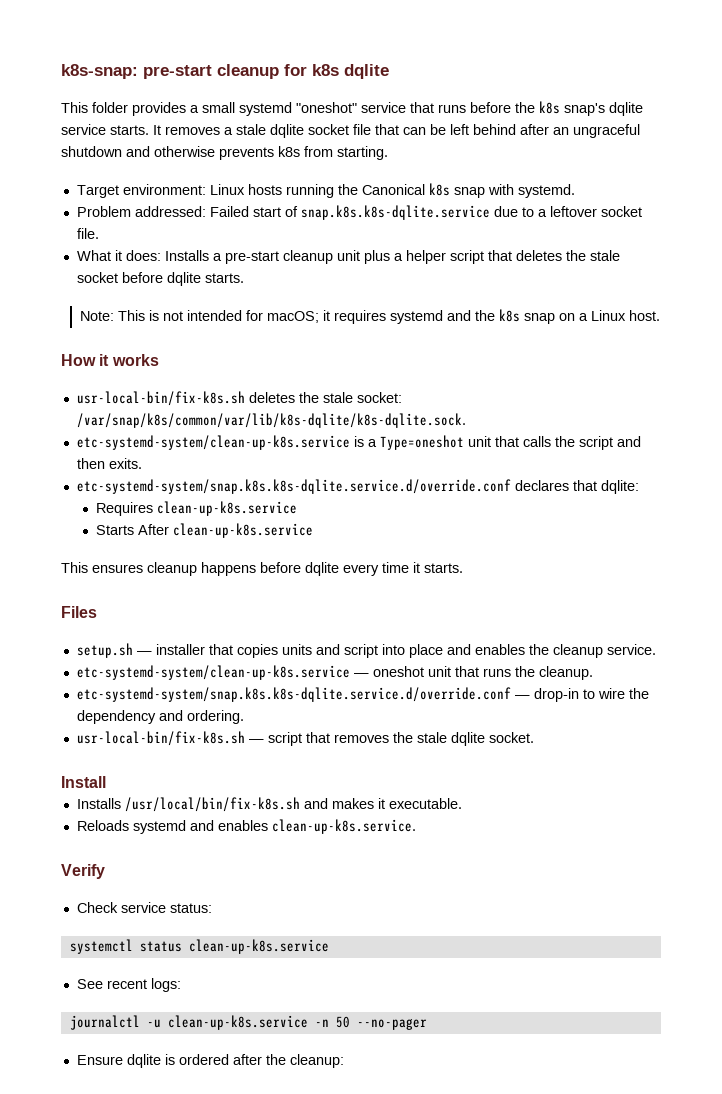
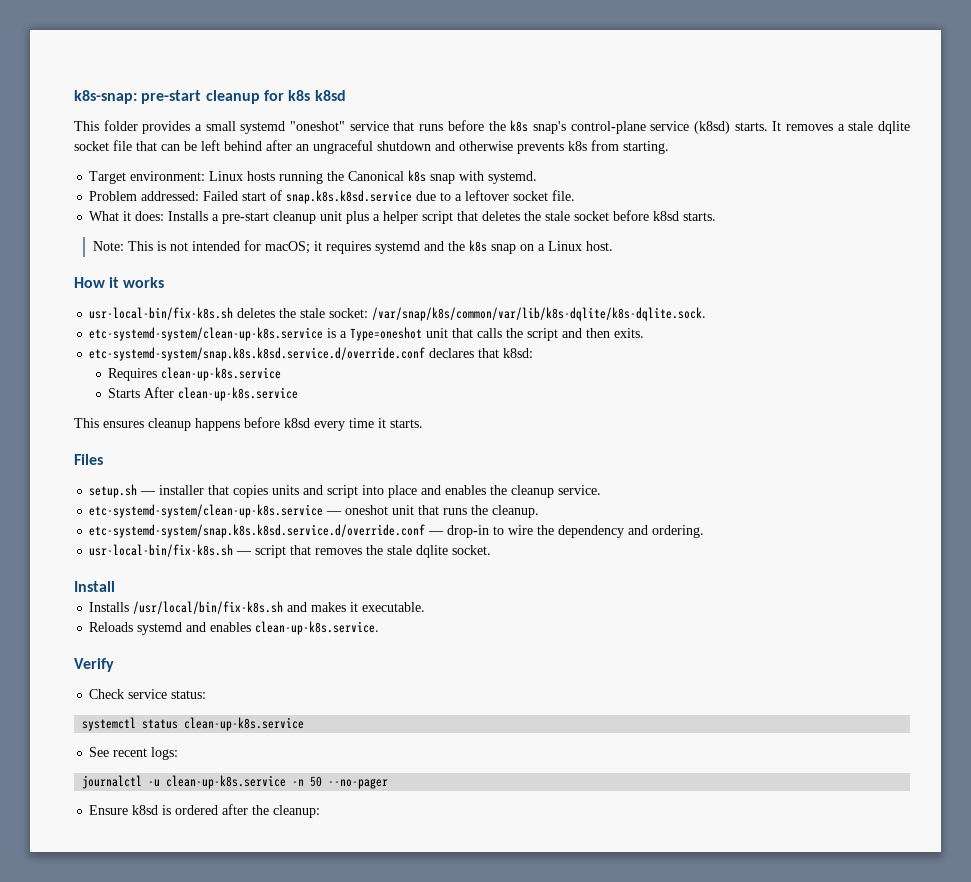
- k8s-snap: pre-start cleanup for k8s dqlite
+ k8s-snap: pre-start cleanup for k8s k8sd
- This folder provides a small systemd "oneshot" service that runs before the k8s snap's dqlite service starts.
+ This folder provides a small systemd "oneshot" service that runs before the k8s snap's control-plane service (k8sd) starts.
- Problem addressed: Failed start of snap.k8s.k8s-dqlite.service due to a leftover socket file.
+ Problem addressed: Failed start of snap.k8s.k8sd.service due to a leftover socket file.
- What it does: Installs a pre-start cleanup unit plus a helper script that deletes the stale socket before dqlite starts.
+ What it does: Installs a pre-start cleanup unit plus a helper script that deletes the stale socket before k8sd starts.
- etc-systemd-system/snap.k8s.k8s-dqlite.service.d/override.conf declares that dqlite:
+ etc-systemd-system/snap.k8s.k8sd.service.d/override.conf declares that k8sd:
- This ensures cleanup happens before dqlite every time it starts.
+ This ensures cleanup happens before k8sd every time it starts.
- etc-systemd-system/snap.k8s.k8s-dqlite.service.d/override.conf — drop-in to wire the dependency and ordering.
+ etc-systemd-system/snap.k8s.k8sd.service.d/override.conf — drop-in to wire the dependency and ordering.
- Ensure dqlite is ordered after the cleanup:
+ Ensure k8sd is ordered after the cleanup:

